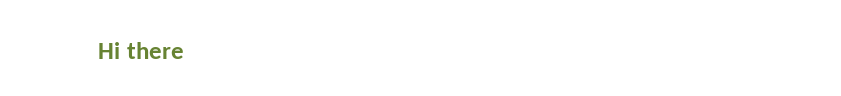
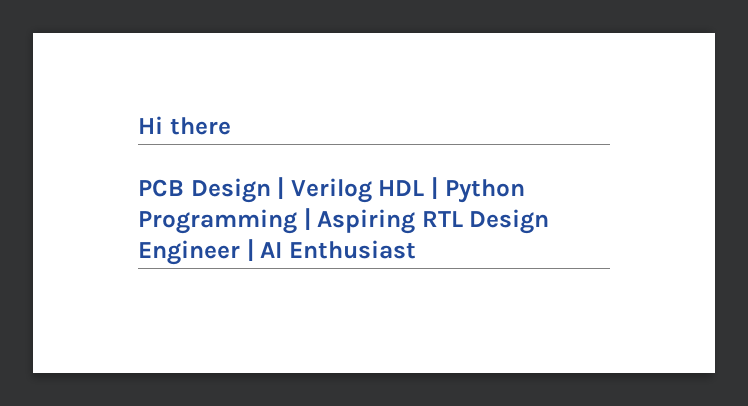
+ PCB Design | Verilog HDL | Python Programming | Aspiring RTL Design Engineer | AI Enthusiast

